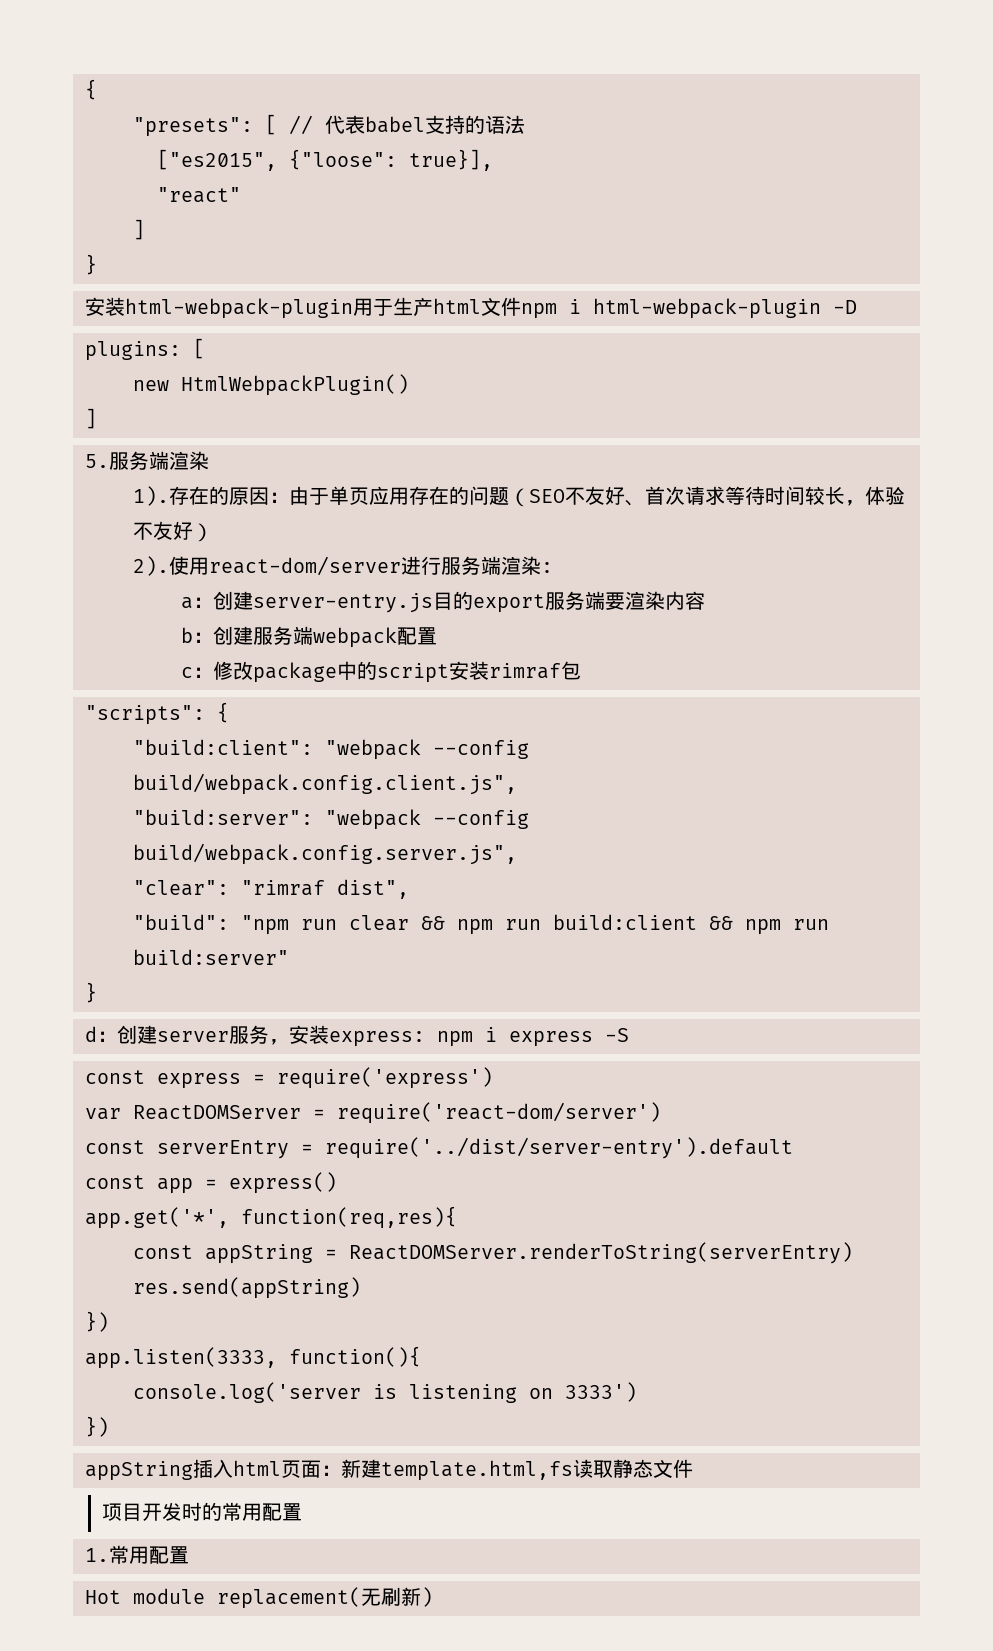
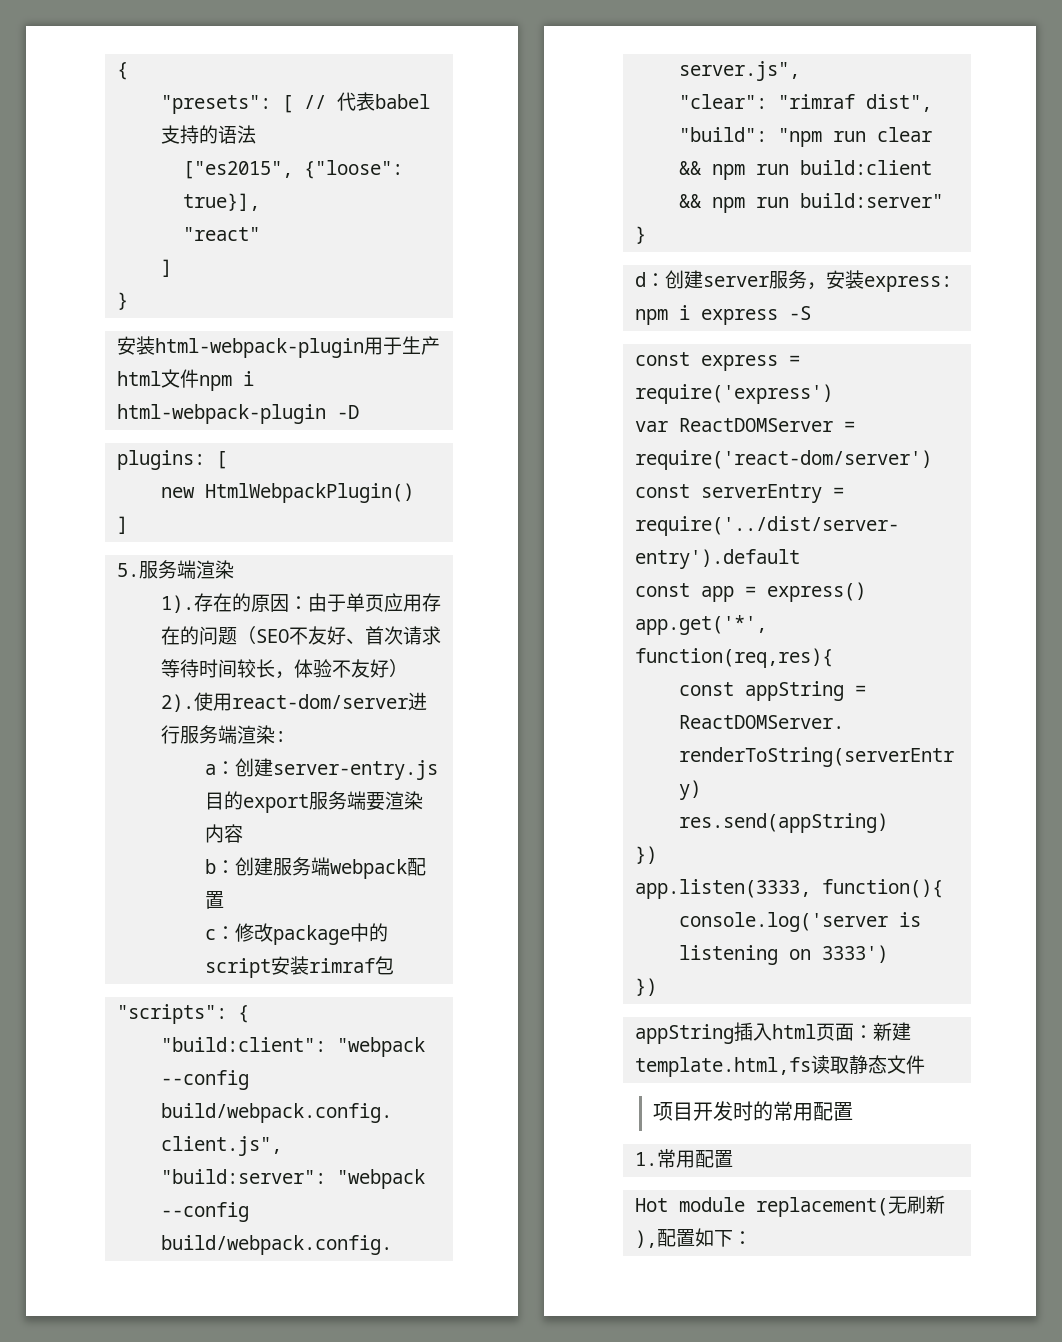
- Hot module replacement(无刷新)
+ Hot module replacement(无刷新),配置如下：

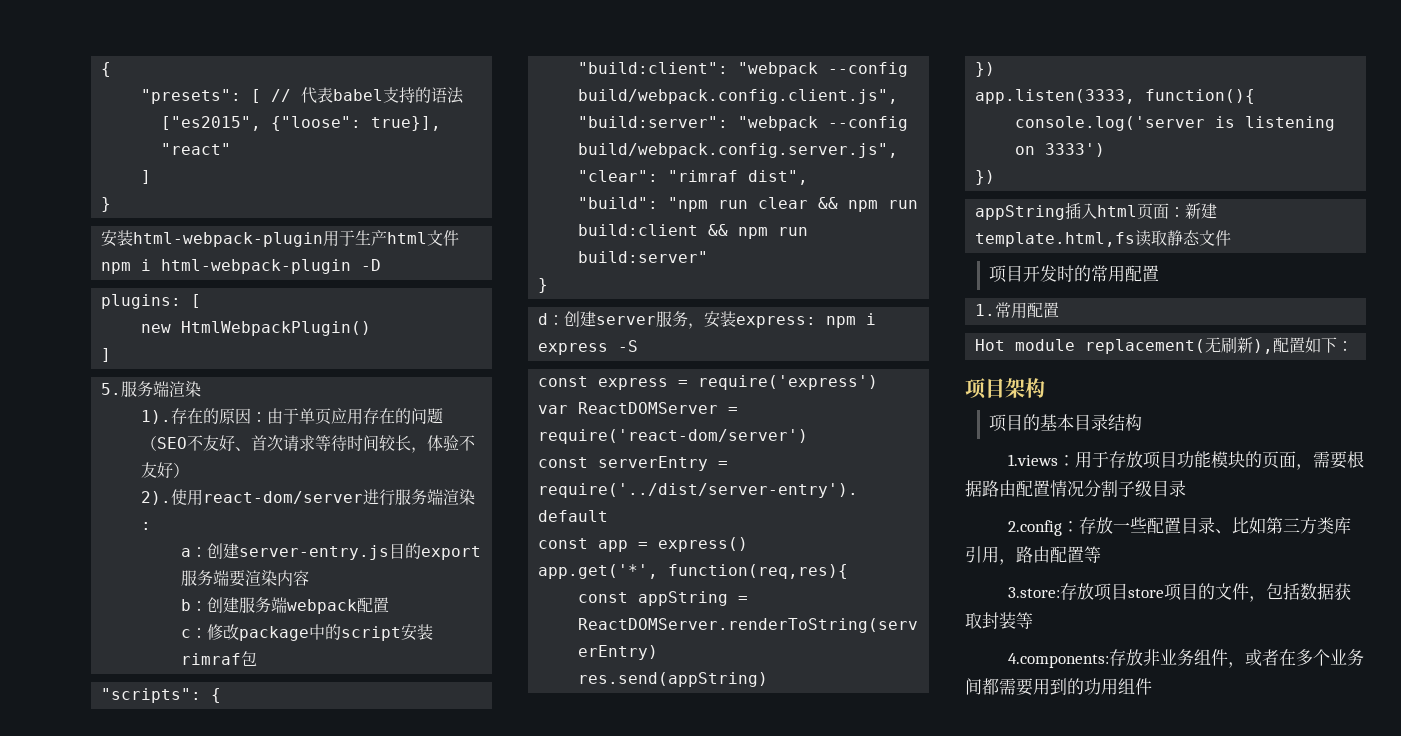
+ 项目架构
+ 项目的基本目录结构
+ 1.views：用于存放项目功能模块的页面，需要根据路由配置情况分割子级目录
+ 2.config：存放一些配置目录、比如第三方类库引用，路由配置等
+ 3.store:存放项目store项目的文件，包括数据获取封装等
+ 4.components:存放非业务组件，或者在多个业务间都需要用到的功用组件

